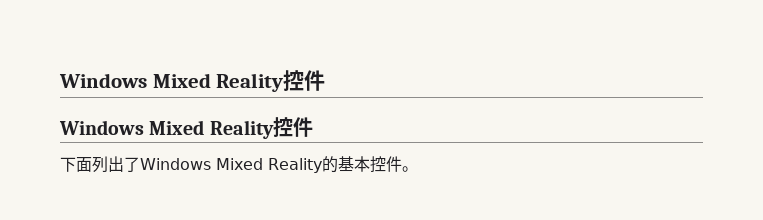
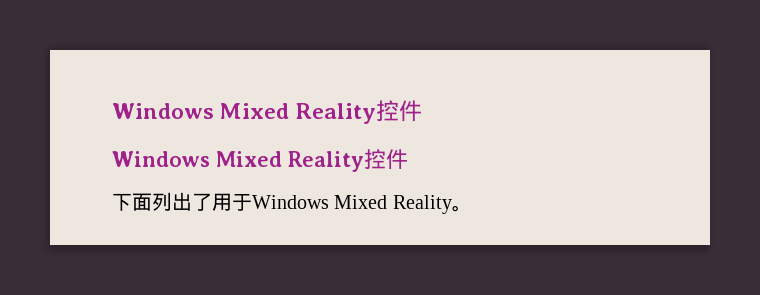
- 下面列出了Windows Mixed Reality的基本控件。
+ 下面列出了用于Windows Mixed Reality。

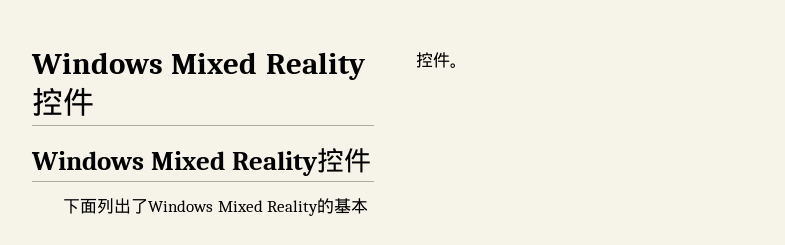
- 下面列出了用于Windows Mixed Reality。
+ 下面列出了Windows Mixed Reality的基本控件。

